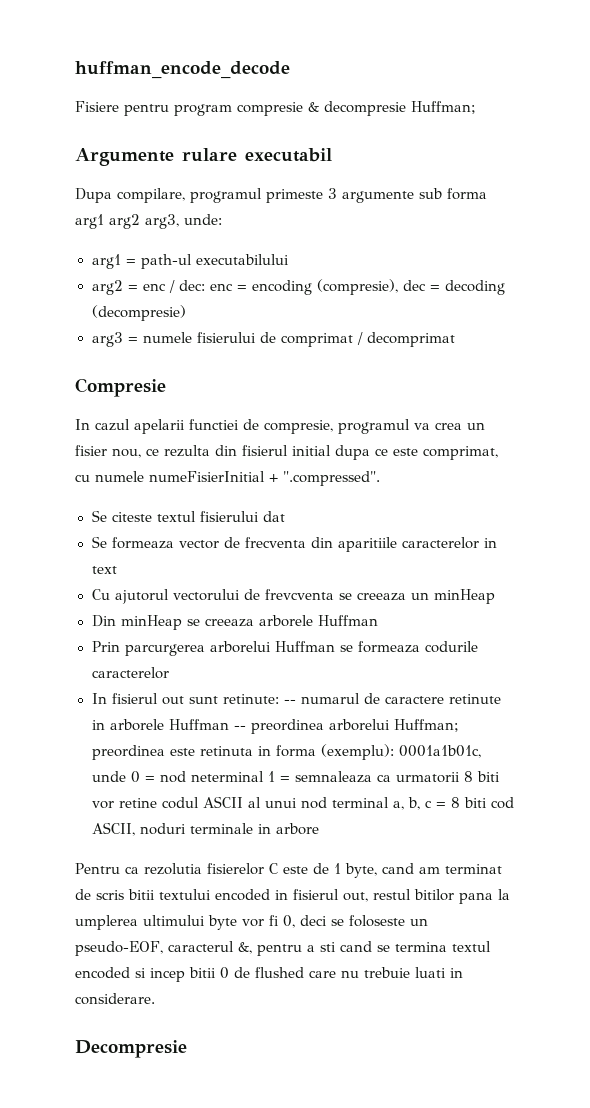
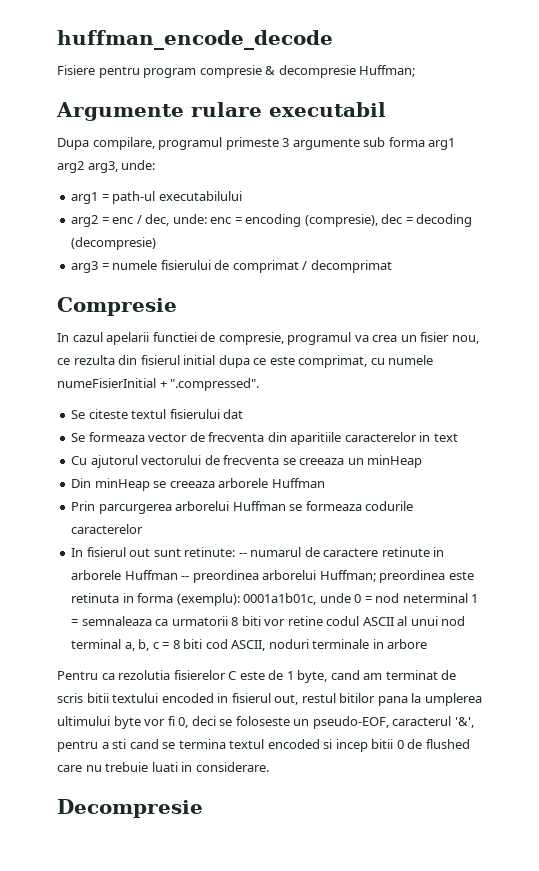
- arg2 = enc / dec: enc = encoding (compresie), dec = decoding (decompresie)
+ arg2 = enc / dec, unde: enc = encoding (compresie), dec = decoding (decompresie)
- Cu ajutorul vectorului de frevcventa se creeaza un minHeap
+ Cu ajutorul vectorului de frecventa se creeaza un minHeap
- Pentru ca rezolutia fisierelor C este de 1 byte, cand am terminat de scris bitii textului encoded in fisierul out, restul bitilor pana la umplerea ultimului byte vor fi 0, deci se foloseste un pseudo-EOF, caracterul &, pentru a sti cand se termina textul encoded si incep bitii 0 de flushed care nu trebuie luati in considerare.
+ Pentru ca rezolutia fisierelor C este de 1 byte, cand am terminat de scris bitii textului encoded in fisierul out, restul bitilor pana la umplerea ultimului byte vor fi 0, deci se foloseste un pseudo-EOF, caracterul '&', pentru a sti cand se termina textul encoded si incep bitii 0 de flushed care nu trebuie luati in considerare.

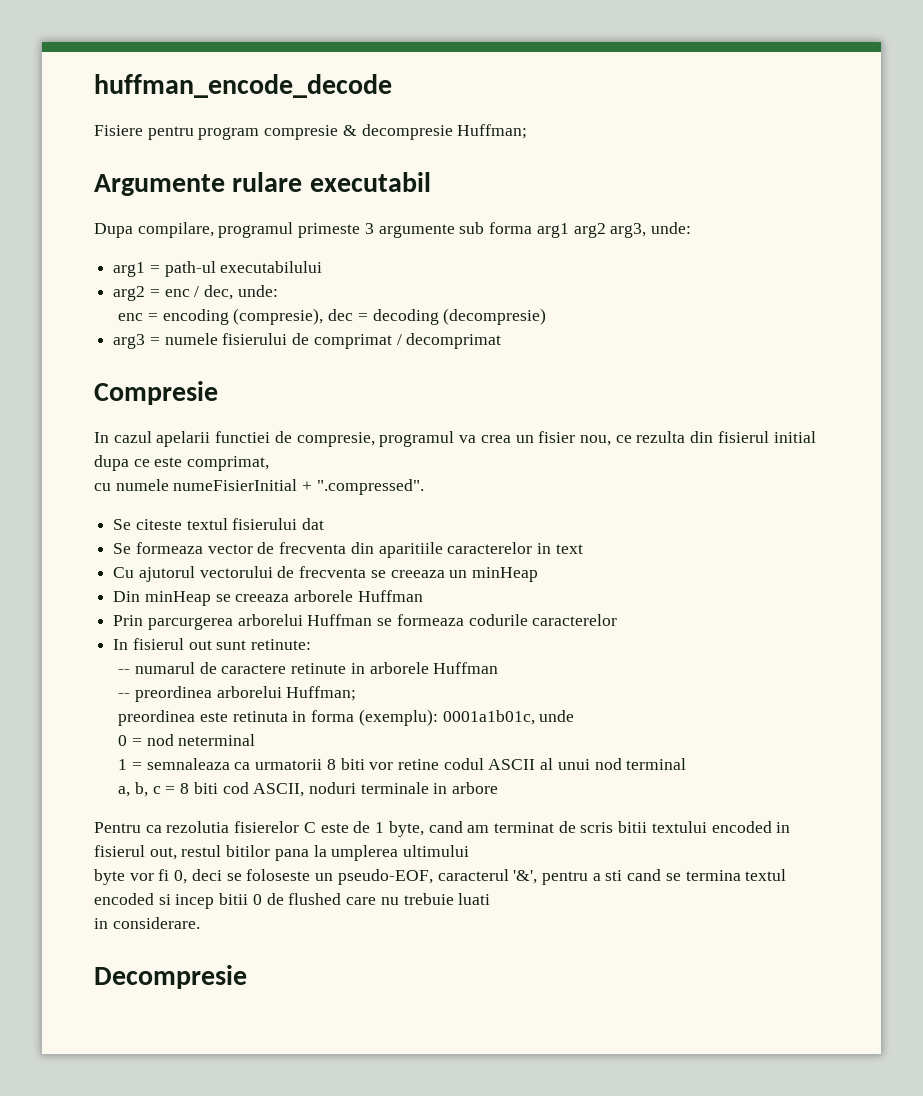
- arg2 = enc / dec, unde: enc = encoding (compresie), dec = decoding (decompresie)
+ arg2 = enc / dec, unde:
+ enc = encoding (compresie), dec = decoding (decompresie)
- In cazul apelarii functiei de compresie, programul va crea un fisier nou, ce rezulta din fisierul initial dupa ce este comprimat, cu numele numeFisierInitial + ".compressed".
+ In cazul apelarii functiei de compresie, programul va crea un fisier nou, ce rezulta din fisierul initial dupa ce este comprimat,
+ cu numele numeFisierInitial + ".compressed".
- In fisierul out sunt retinute: -- numarul de caractere retinute in arborele Huffman -- preordinea arborelui Huffman; preordinea este retinuta in forma (exemplu): 0001a1b01c, unde 0 = nod neterminal 1 = semnaleaza ca urmatorii 8 biti vor retine codul ASCII al unui nod terminal a, b, c = 8 biti cod ASCII, noduri terminale in arbore
+ In fisierul out sunt retinute:
+ -- numarul de caractere retinute in arborele Huffman
+ -- preordinea arborelui Huffman;
+ preordinea este retinuta in forma (exemplu): 0001a1b01c, unde
+ 0 = nod neterminal
+ 1 = semnaleaza ca urmatorii 8 biti vor retine codul ASCII al unui nod terminal
+ a, b, c = 8 biti cod ASCII, noduri terminale in arbore
- Pentru ca rezolutia fisierelor C este de 1 byte, cand am terminat de scris bitii textului encoded in fisierul out, restul bitilor pana la umplerea ultimului byte vor fi 0, deci se foloseste un pseudo-EOF, caracterul '&', pentru a sti cand se termina textul encoded si incep bitii 0 de flushed care nu trebuie luati in considerare.
+ Pentru ca rezolutia fisierelor C este de 1 byte, cand am terminat de scris bitii textului encoded in fisierul out, restul bitilor pana la umplerea ultimului
+ byte vor fi 0, deci se foloseste un pseudo-EOF, caracterul '&', pentru a sti cand se termina textul encoded si incep bitii 0 de flushed care nu trebuie luati
+ in considerare.

